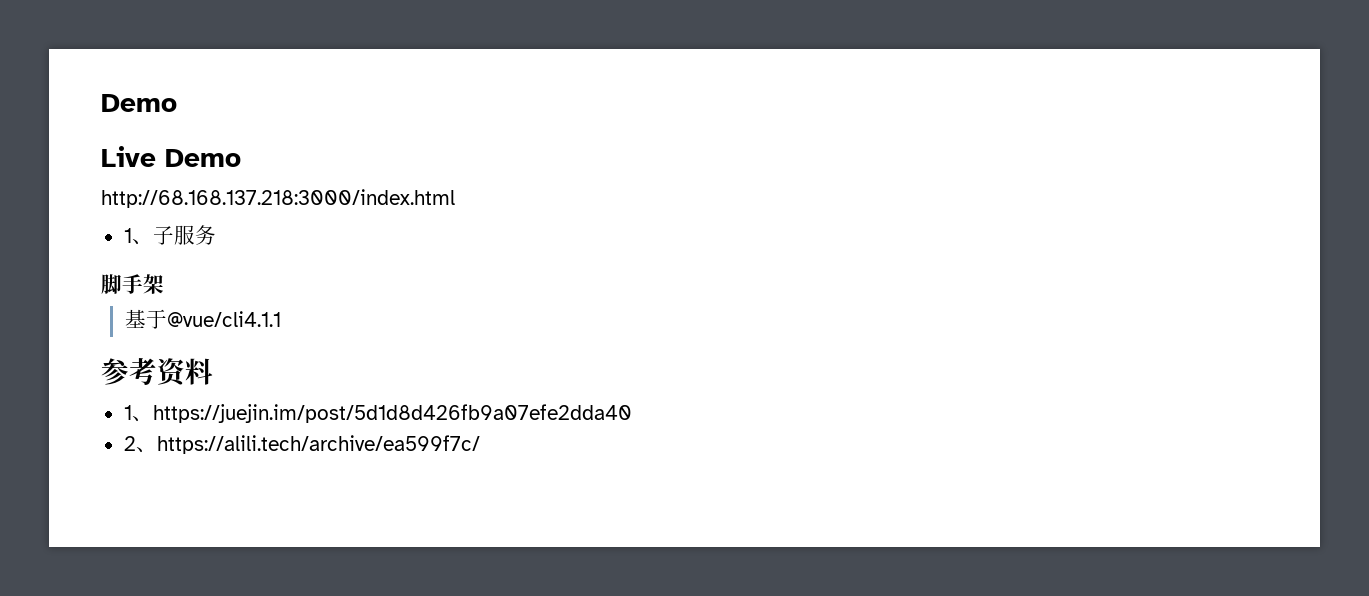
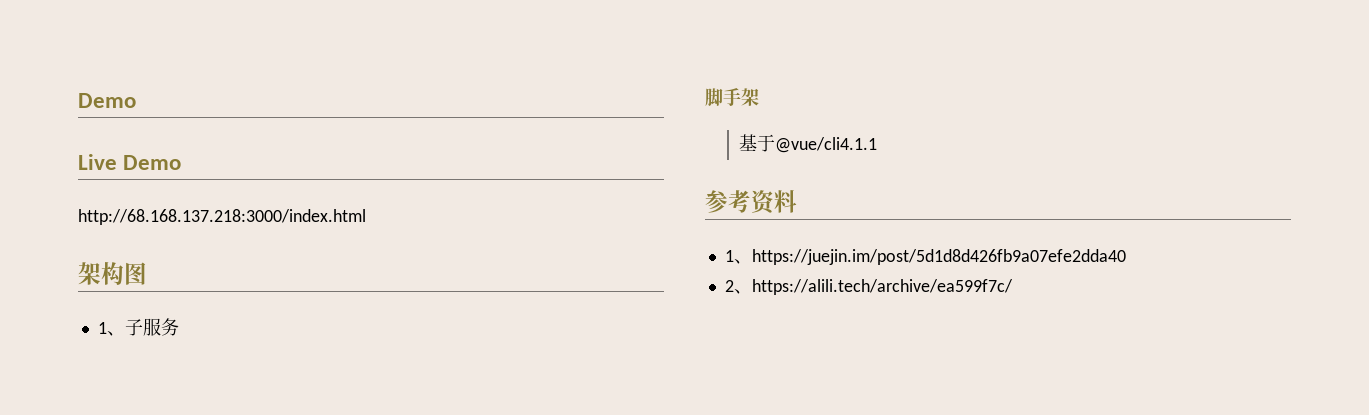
+ 架构图

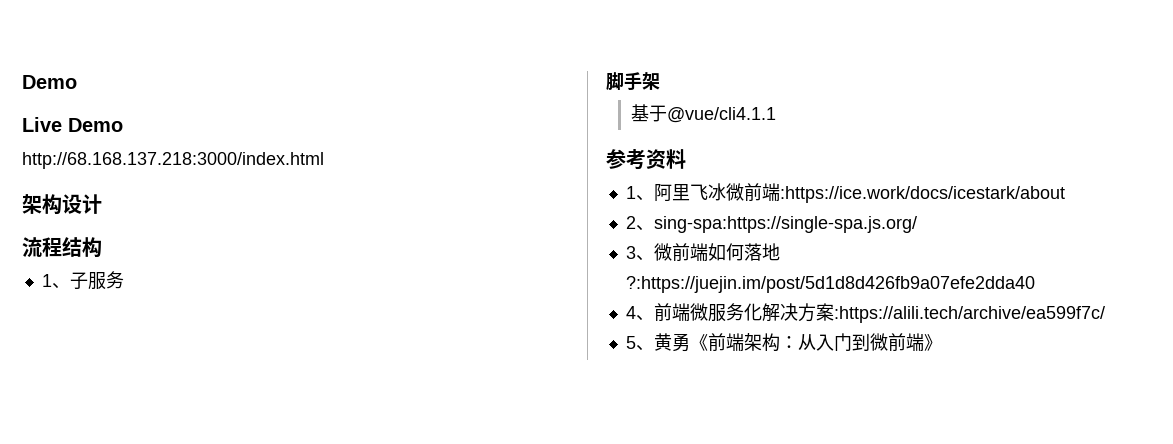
- 架构图
+ 架构设计
+ 流程结构
- 1、https://juejin.im/post/5d1d8d426fb9a07efe2dda40
- 2、https://alili.tech/archive/ea599f7c/
+ 1、阿里飞冰微前端:https://ice.work/docs/icestark/about
+ 2、sing-spa:https://single-spa.js.org/
+ 3、微前端如何落地?:https://juejin.im/post/5d1d8d426fb9a07efe2dda40
+ 4、前端微服务化解决方案:https://alili.tech/archive/ea599f7c/
+ 5、黄勇《前端架构：从入门到微前端》

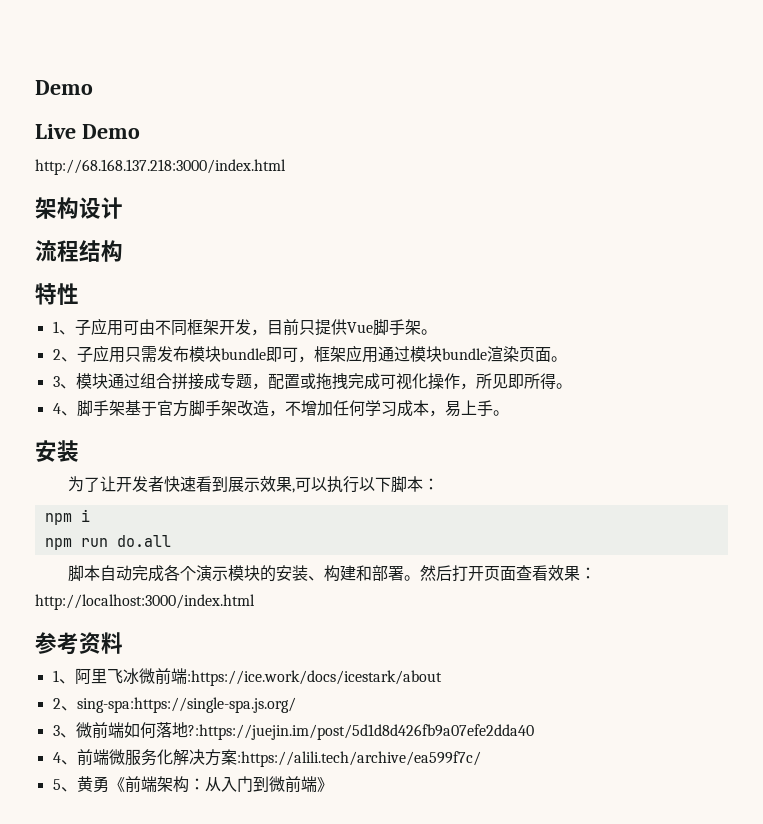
+ 特性
- 1、子服务
- 脚手架
- 基于@vue/cli4.1.1
+ 1、子应用可由不同框架开发，目前只提供Vue脚手架。
+ 2、子应用只需发布模块bundle即可，框架应用通过模块bundle渲染页面。
+ 3、模块通过组合拼接成专题，配置或拖拽完成可视化操作，所见即所得。
+ 4、脚手架基于官方脚手架改造，不增加任何学习成本，易上手。
+ 安装
+ 为了让开发者快速看到展示效果,可以执行以下脚本：
+ npm i
+ npm run do.all
+ 脚本自动完成各个演示模块的安装、构建和部署。然后打开页面查看效果：http://localhost:3000/index.html

